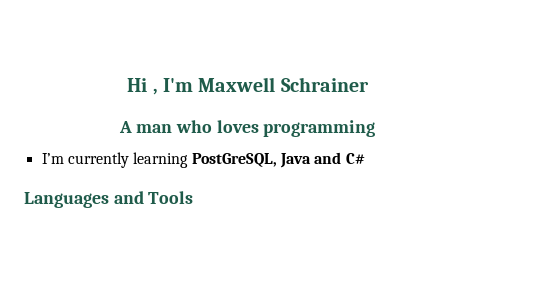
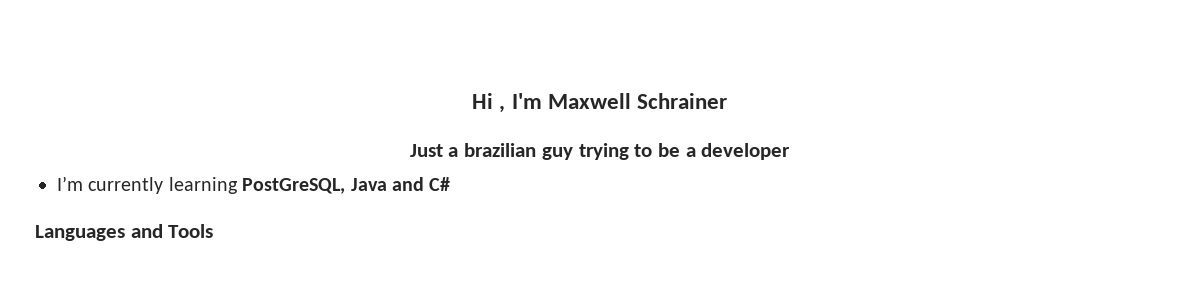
- A man who loves programming
+ Just a brazilian guy trying to be a developer

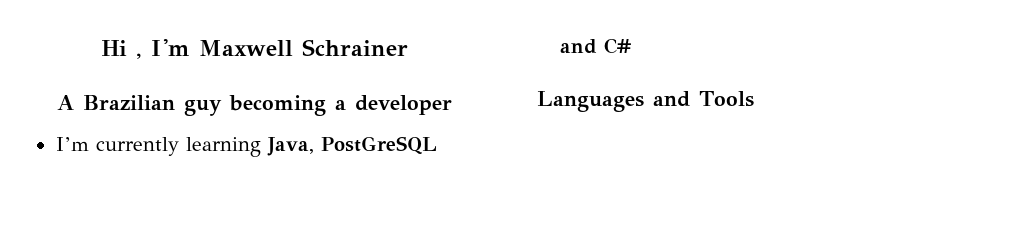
- Just a brazilian guy trying to be a developer
+ A Brazilian guy becoming a developer
- I’m currently learning PostGreSQL, Java and C#
+ I’m currently learning Java, PostGreSQL and C#

